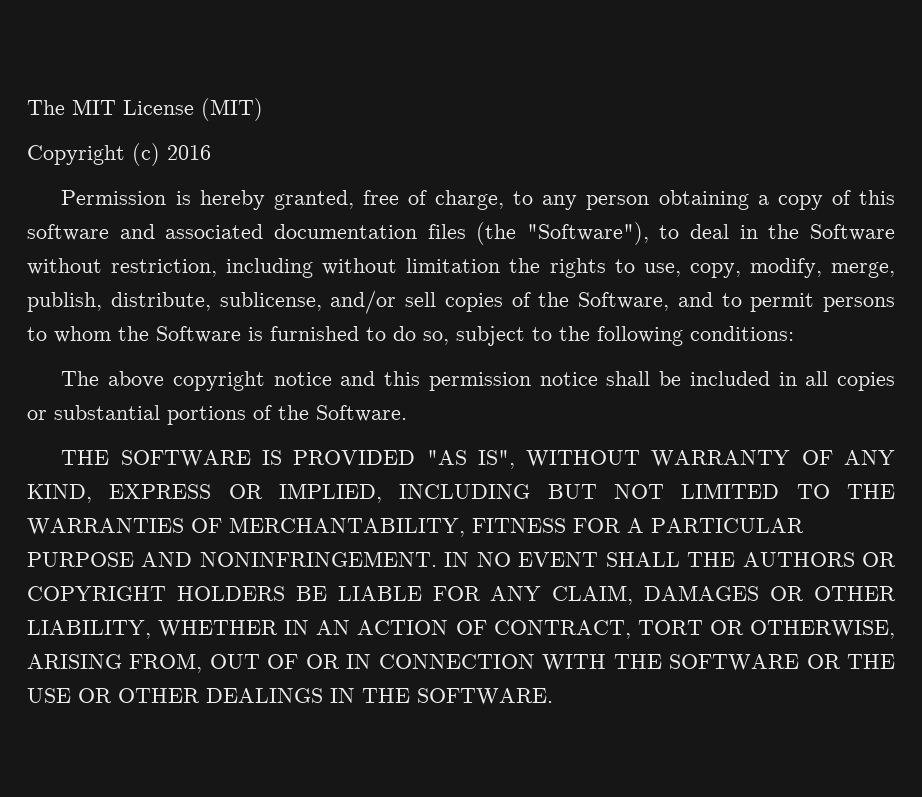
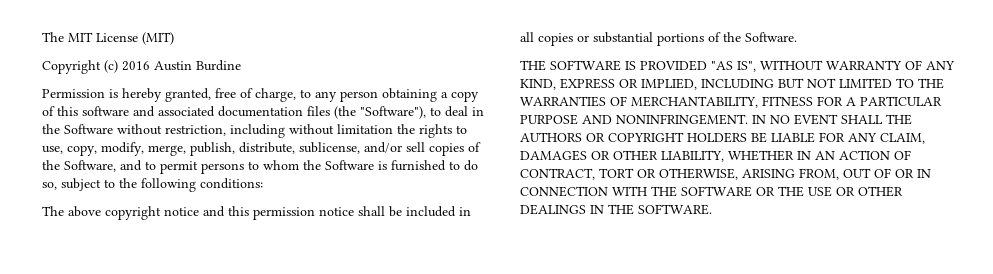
- Copyright (c) 2016
+ Copyright (c) 2016 Austin Burdine

